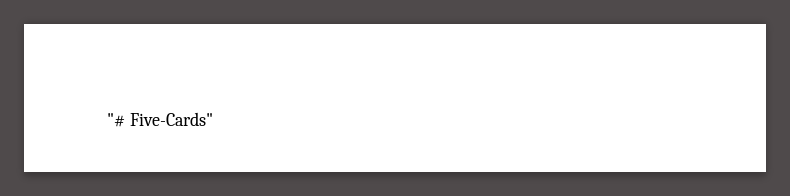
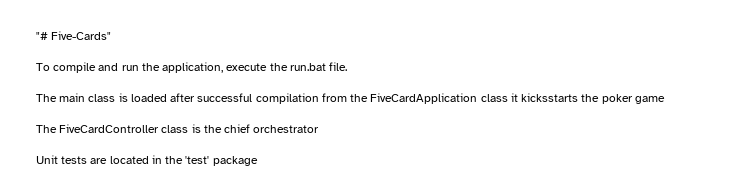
+ To compile and run the application, execute the run.bat file.
+ The main class is loaded after successful compilation from the FiveCardApplication class it kicksstarts the poker game
+ The FiveCardController class is the chief orchestrator
+ Unit tests are located in the 'test' package

